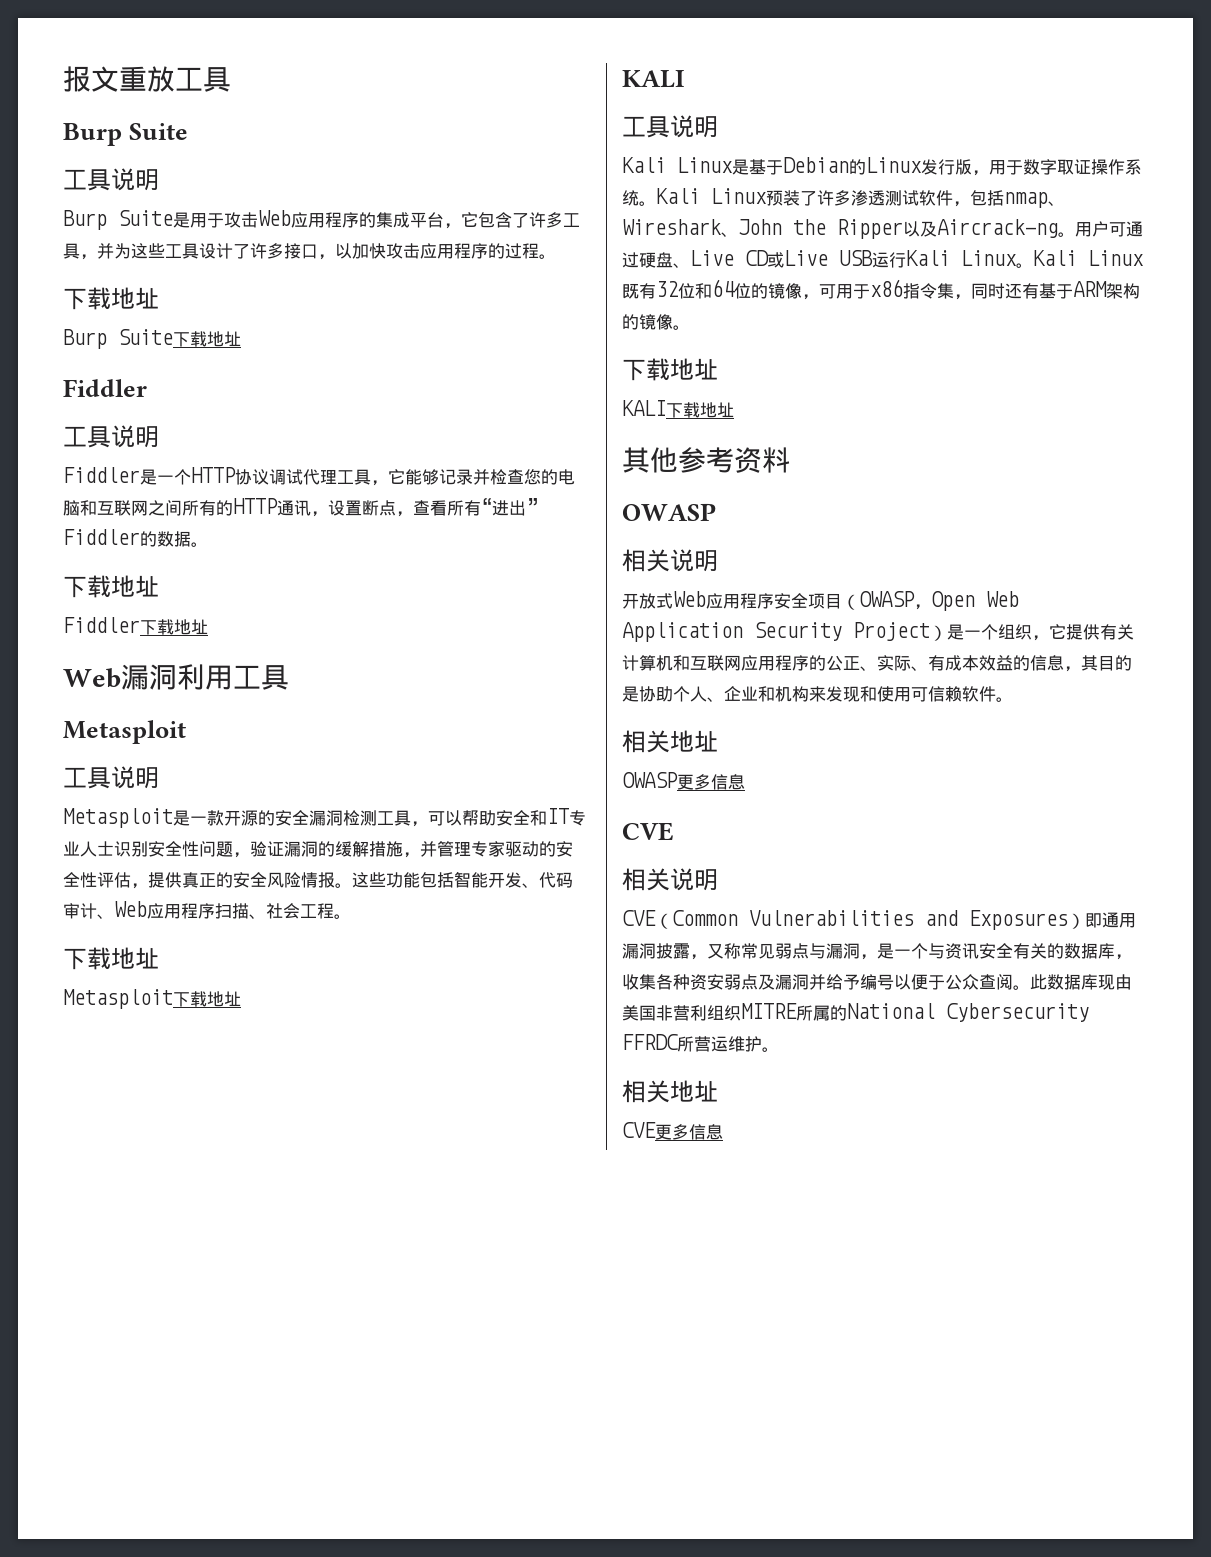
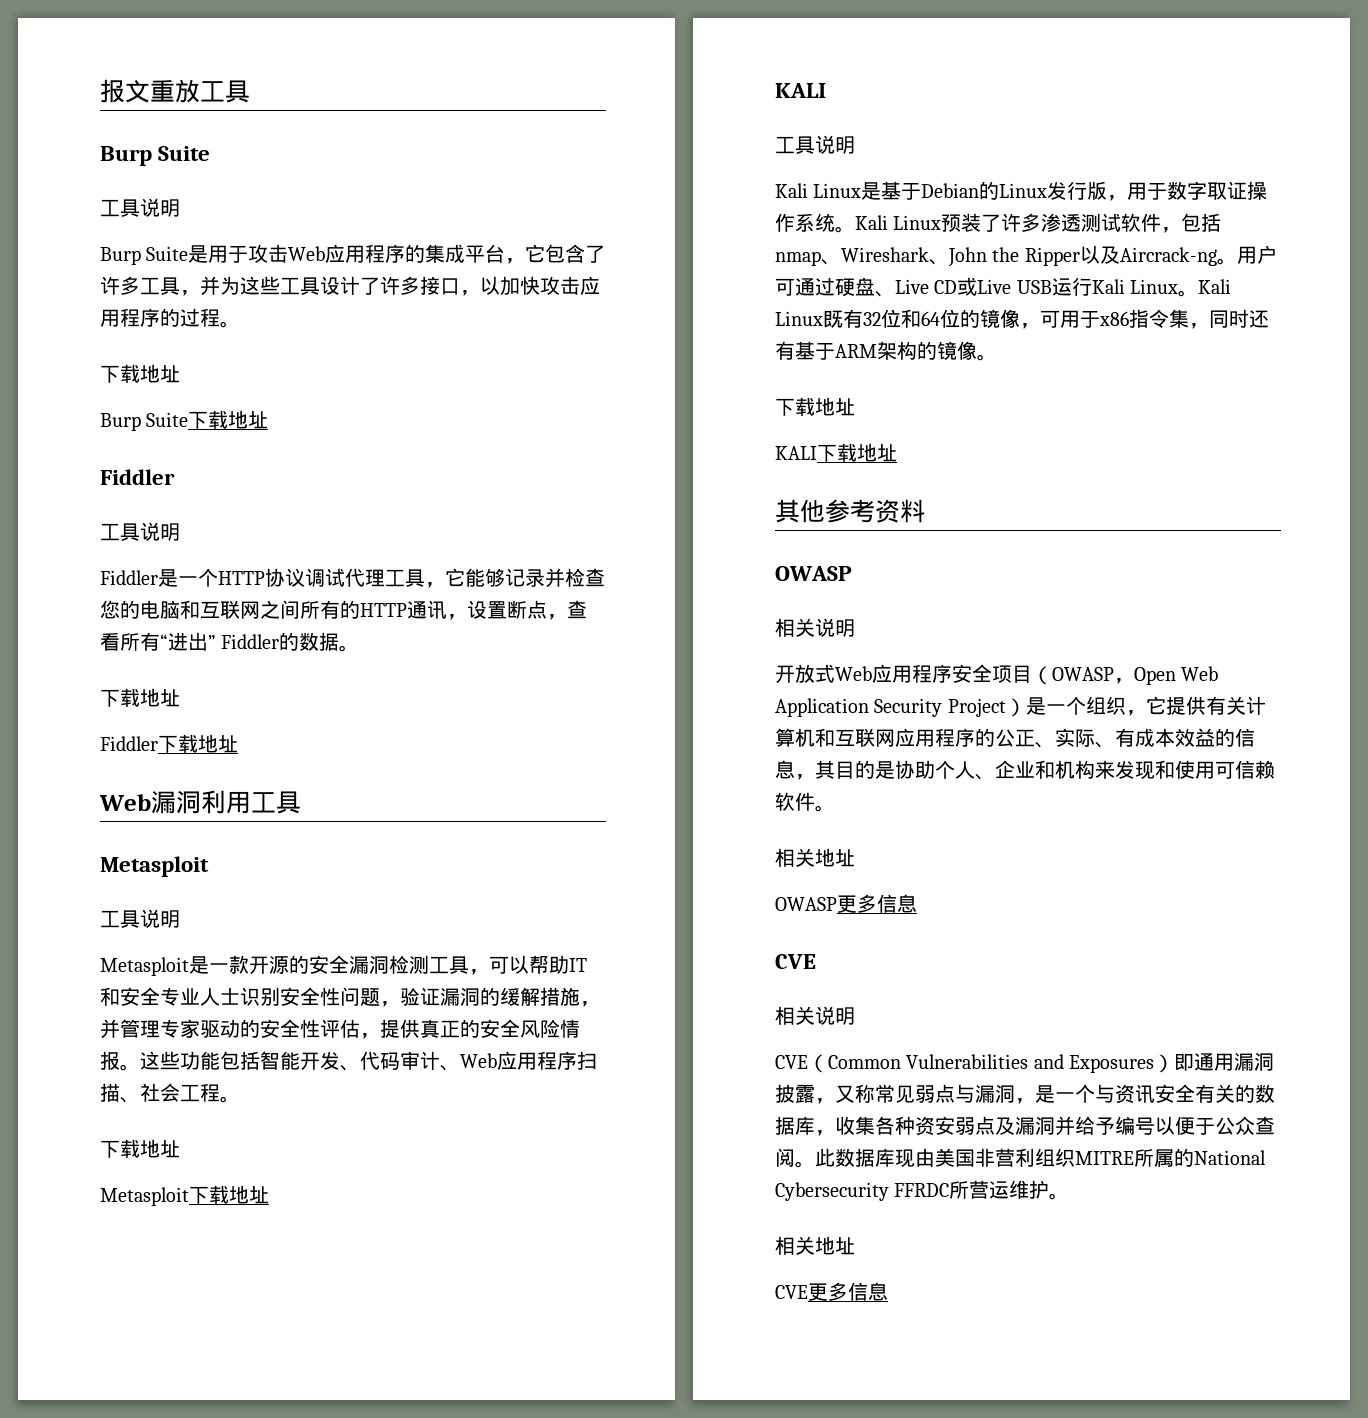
- Metasploit是一款开源的安全漏洞检测工具，可以帮助安全和IT专业人士识别安全性问题，验证漏洞的缓解措施，并管理专家驱动的安全性评估，提供真正的安全风险情报。
+ Metasploit是一款开源的安全漏洞检测工具，可以帮助IT和安全专业人士识别安全性问题，验证漏洞的缓解措施，并管理专家驱动的安全性评估，提供真正的安全风险情报。

